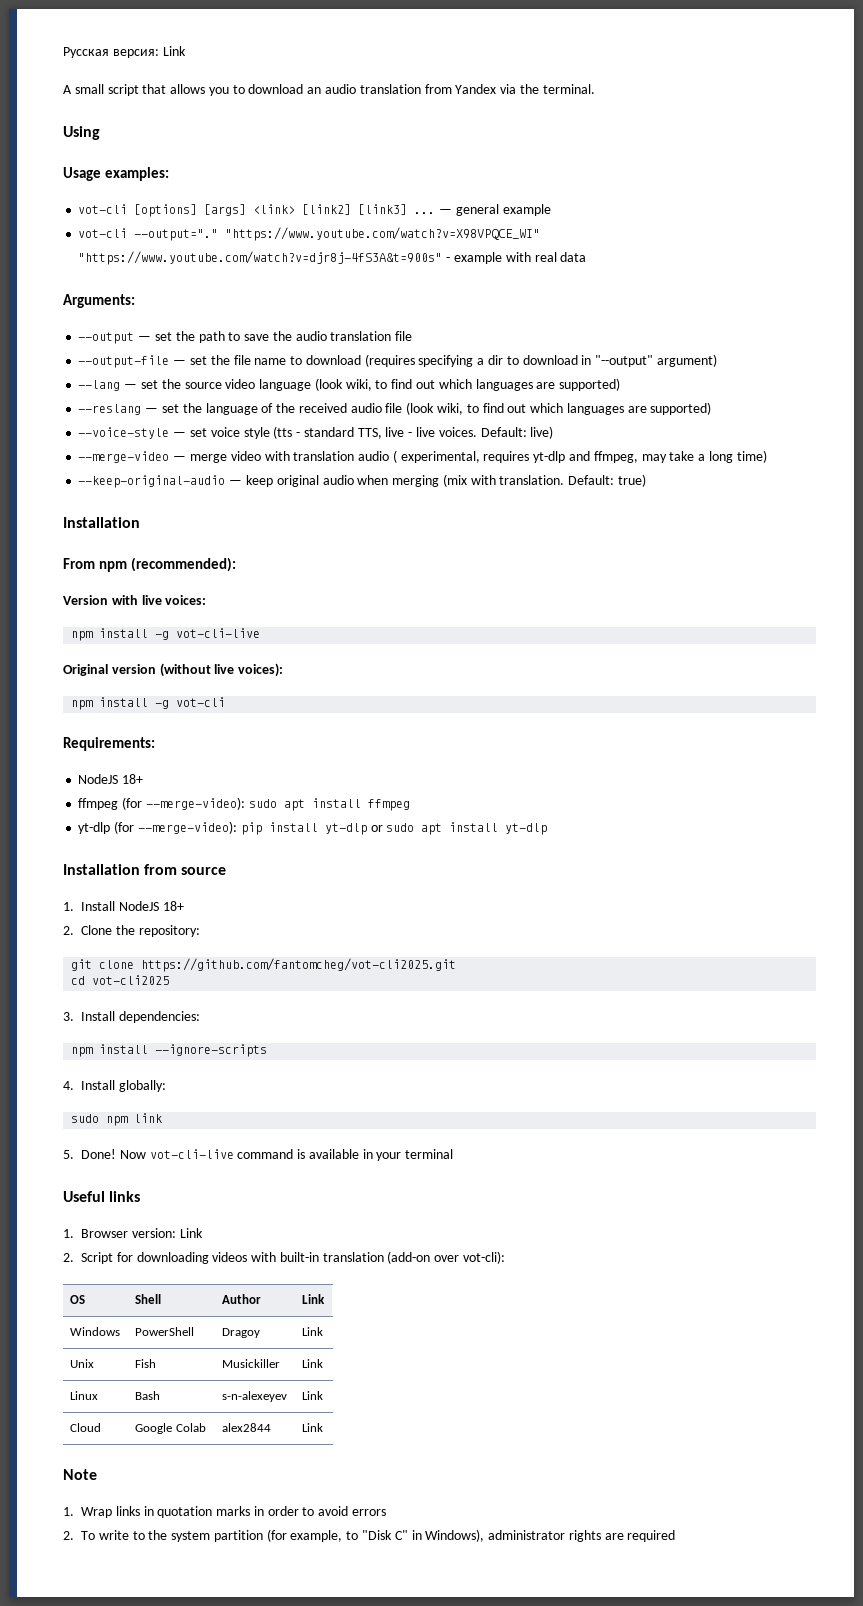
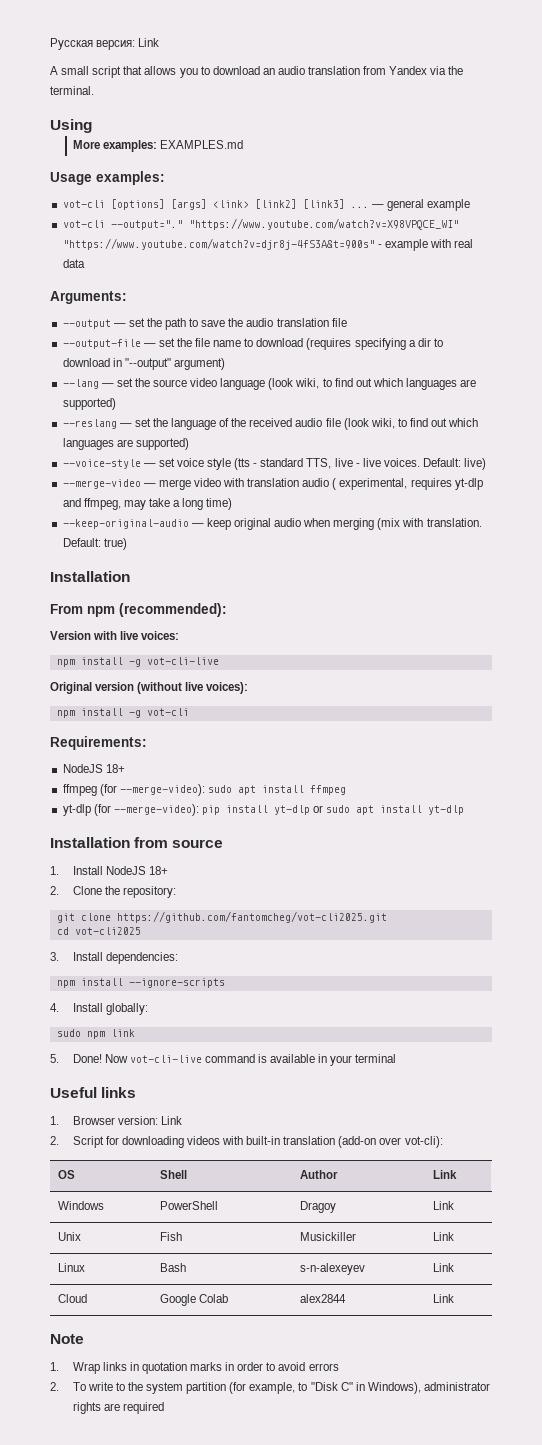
+ More examples: EXAMPLES.md

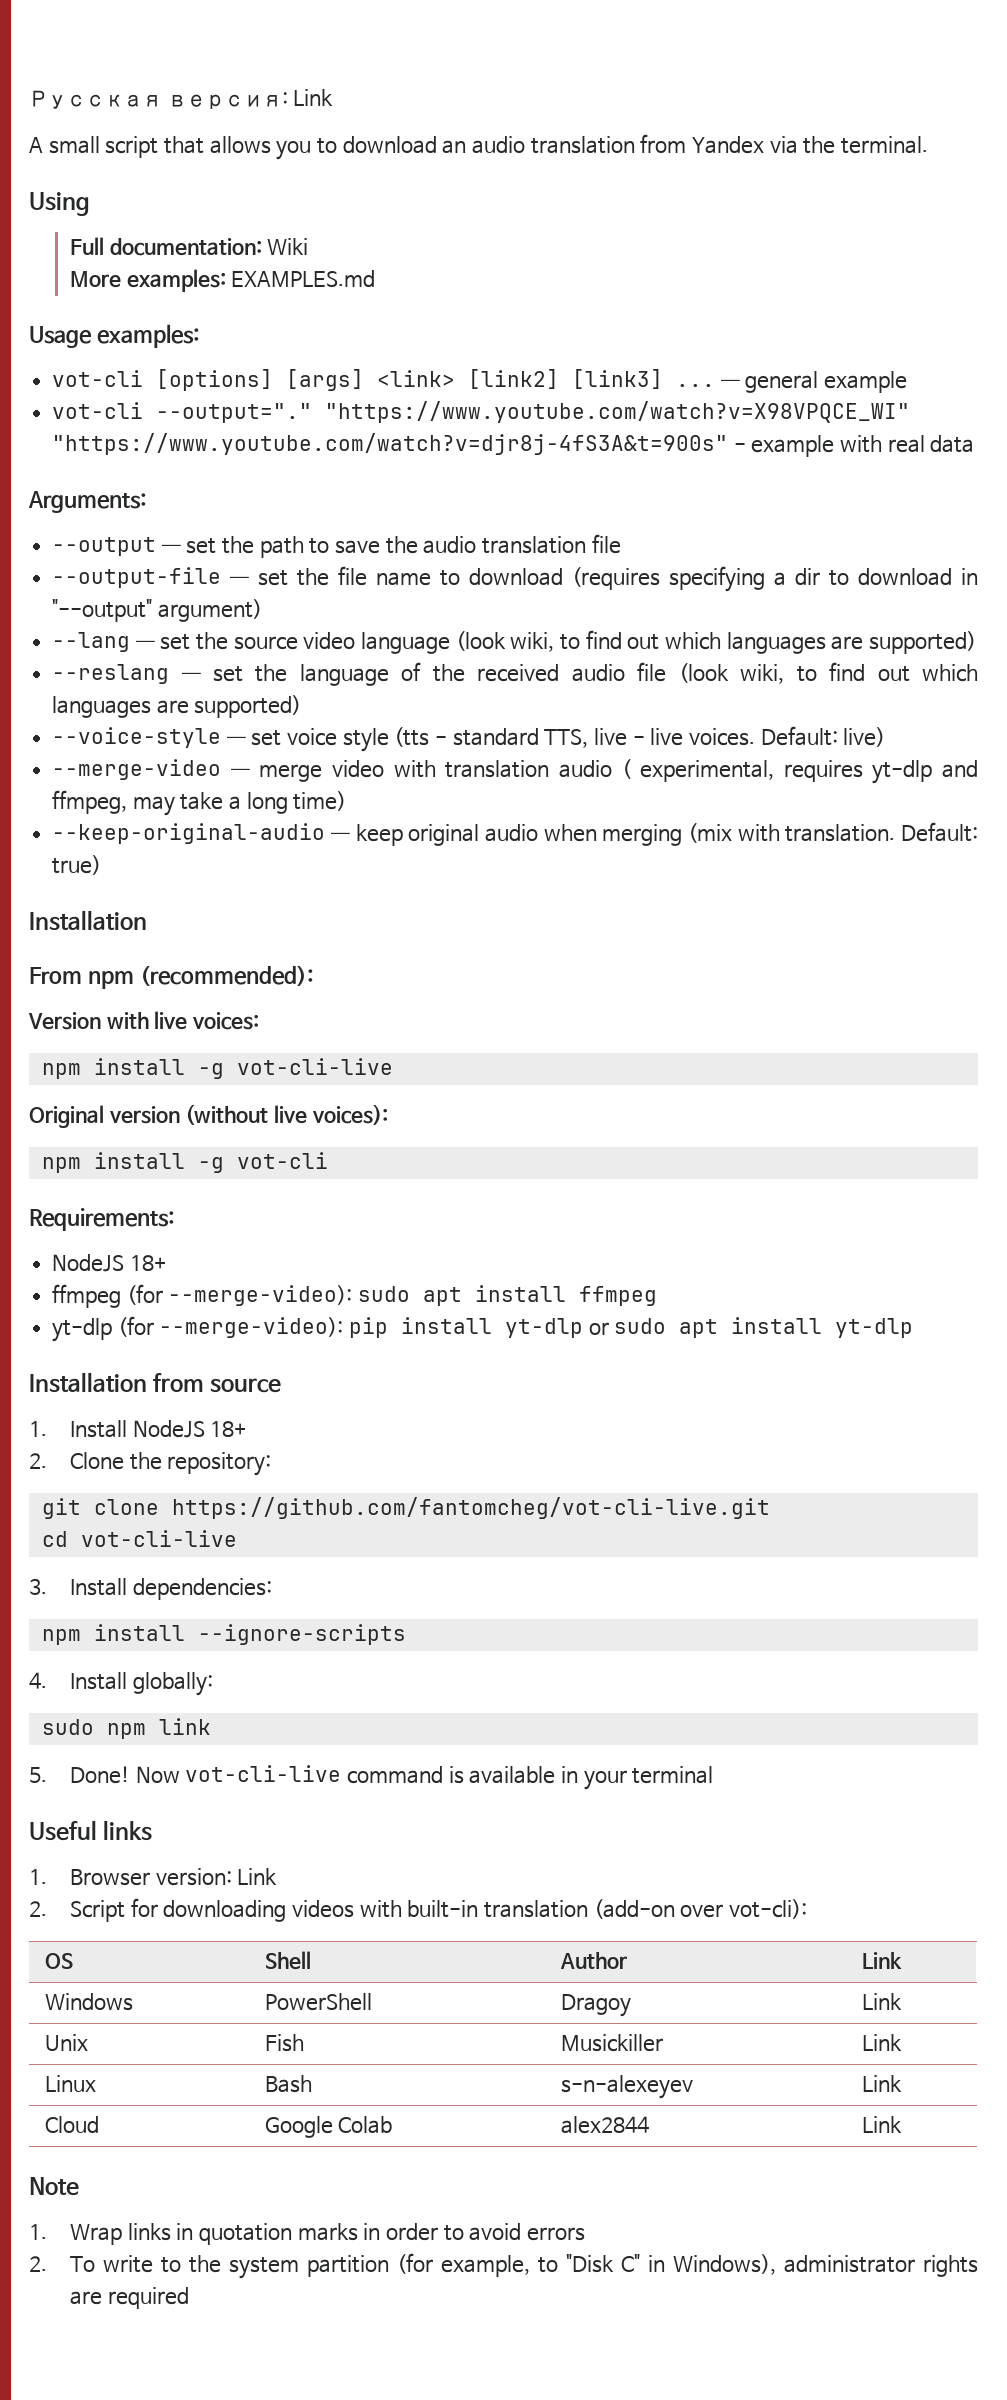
+ Full documentation: Wiki
- git clone https://github.com/fantomcheg/vot-cli2025.git
+ git clone https://github.com/fantomcheg/vot-cli-live.git
- cd vot-cli2025
+ cd vot-cli-live

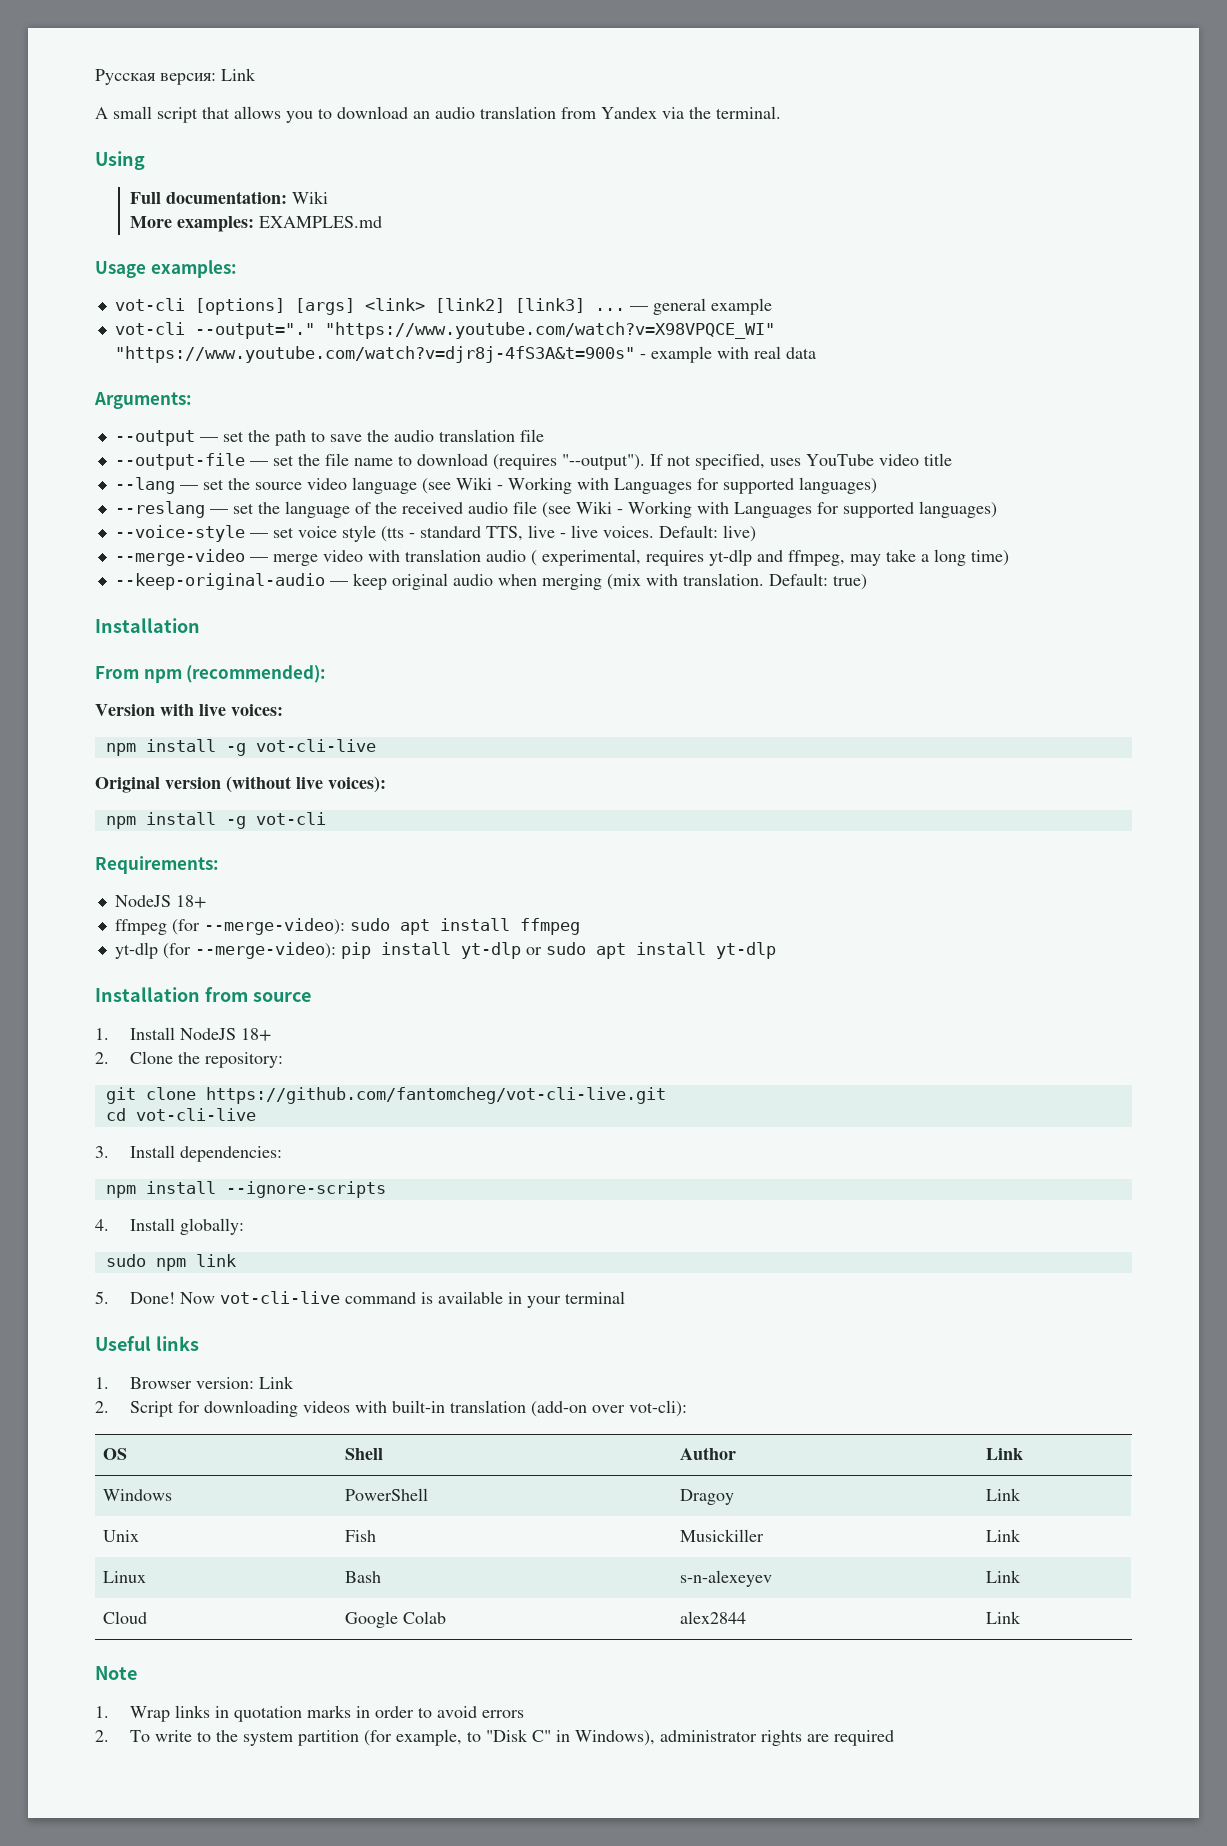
- --output-file — set the file name to download (requires specifying a dir to download in "--output" argument)
+ --output-file — set the file name to download (requires "--output"). If not specified, uses YouTube video title
- --lang — set the source video language (look wiki, to find out which languages are supported)
+ --lang — set the source video language (see Wiki - Working with Languages for supported languages)
- --reslang — set the language of the received audio file (look wiki, to find out which languages are supported)
+ --reslang — set the language of the received audio file (see Wiki - Working with Languages for supported languages)

